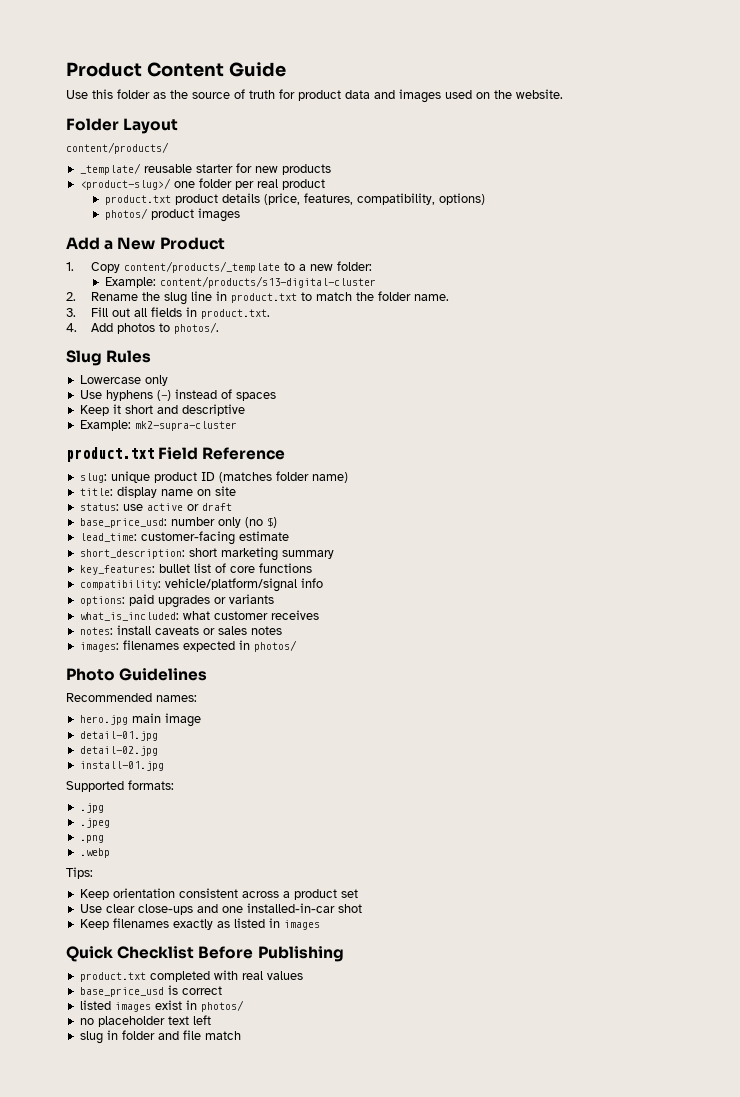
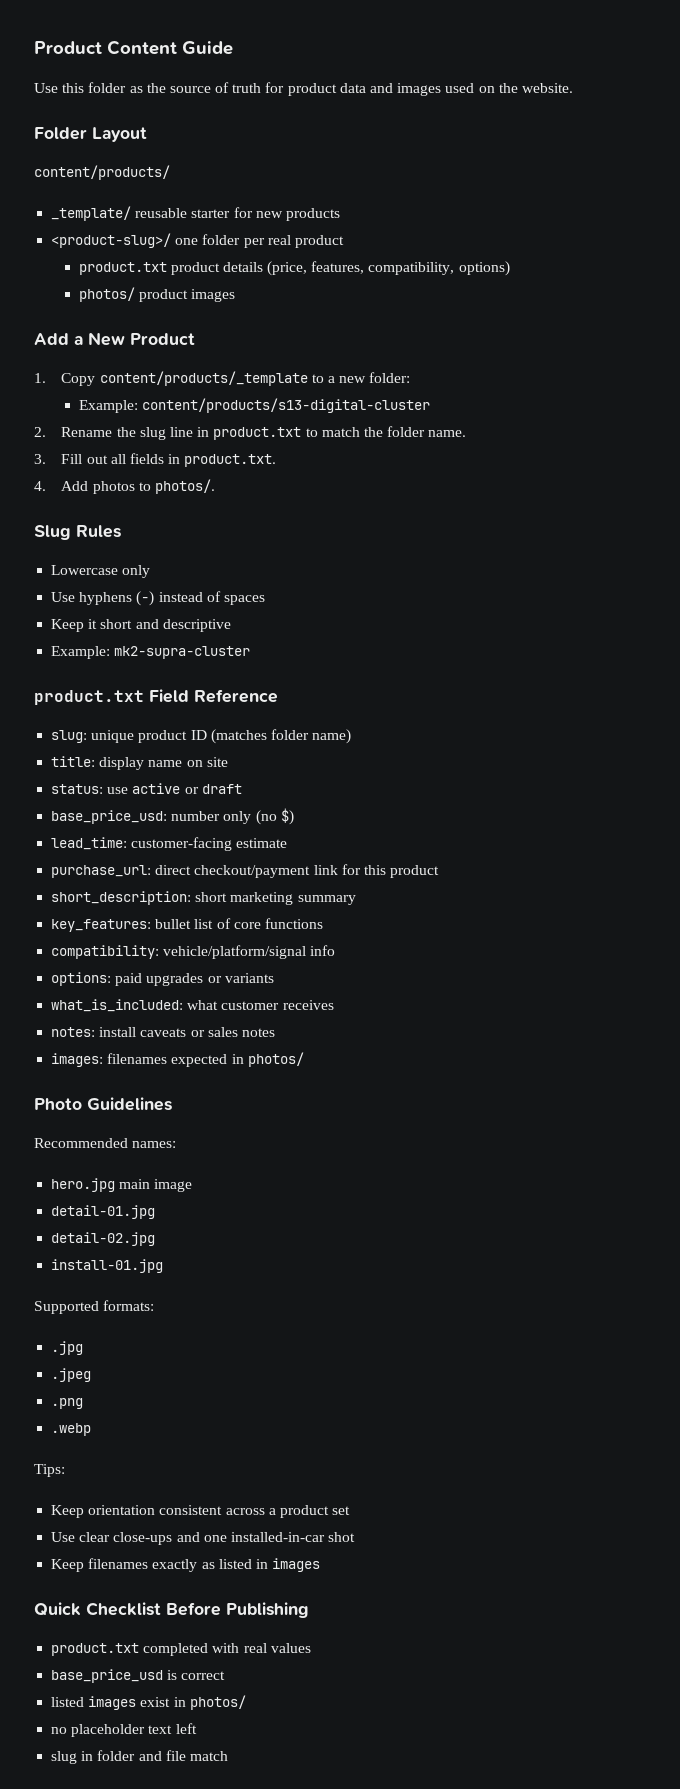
+ purchase_url: direct checkout/payment link for this product

